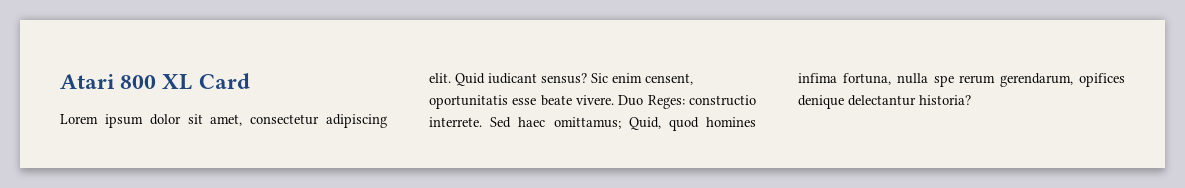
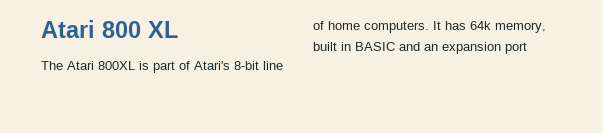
- Atari 800 XL Card
- Lorem ipsum dolor sit amet, consectetur adipiscing elit. Quid iudicant sensus? Sic enim censent, oportunitatis esse beate vivere. Duo Reges: constructio interrete. Sed haec omittamus; Quid, quod homines infima fortuna, nulla spe rerum gerendarum, opifices denique delectantur historia?
+ Atari 800 XL
+ The Atari 800XL is part of Atari's 8-bit line of home computers. It has 64k memory, built in BASIC and an expansion port

